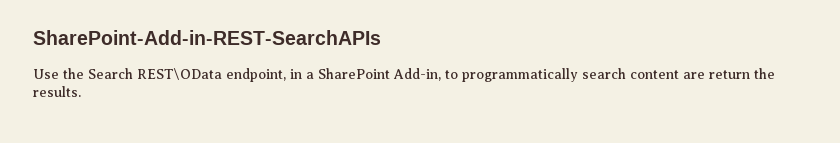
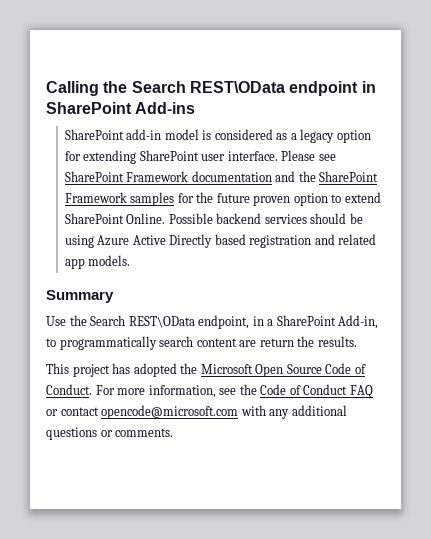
- SharePoint-Add-in-REST-SearchAPIs
+ Calling the Search REST\OData endpoint in SharePoint Add-ins
+ SharePoint add-in model is considered as a legacy option for extending SharePoint user interface. Please see SharePoint Framework documentation and the SharePoint Framework samples for the future proven option to extend SharePoint Online. Possible backend services should be using Azure Active Directly based registration and related app models.
+ Summary
+ This project has adopted the Microsoft Open Source Code of Conduct. For more information, see the Code of Conduct FAQ or contact opencode@microsoft.com with any additional questions or comments.

